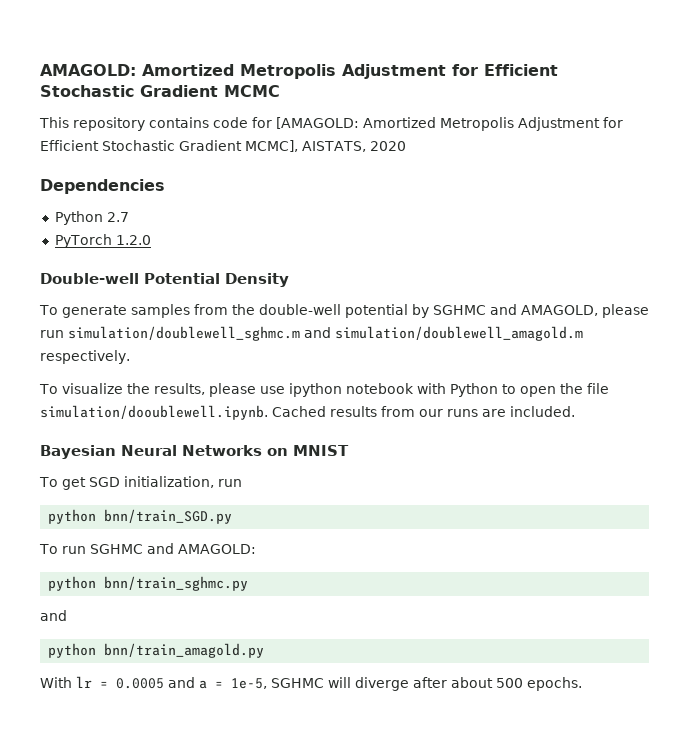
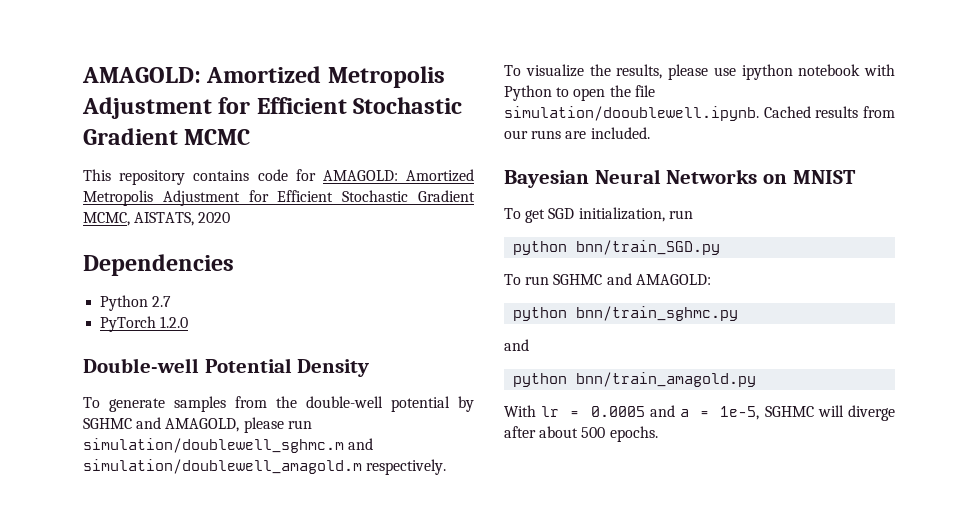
- This repository contains code for [AMAGOLD: Amortized Metropolis Adjustment for Efficient Stochastic Gradient MCMC], AISTATS, 2020
+ This repository contains code for AMAGOLD: Amortized Metropolis Adjustment for Efficient Stochastic Gradient MCMC, AISTATS, 2020

